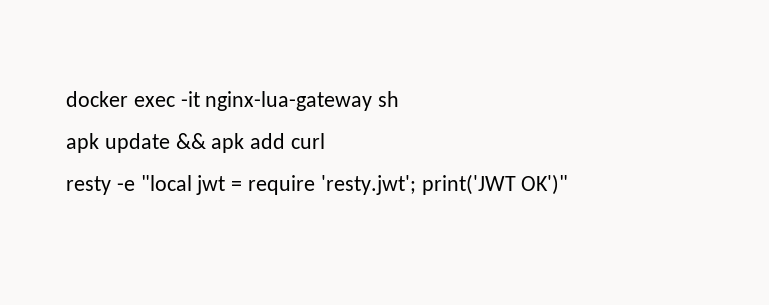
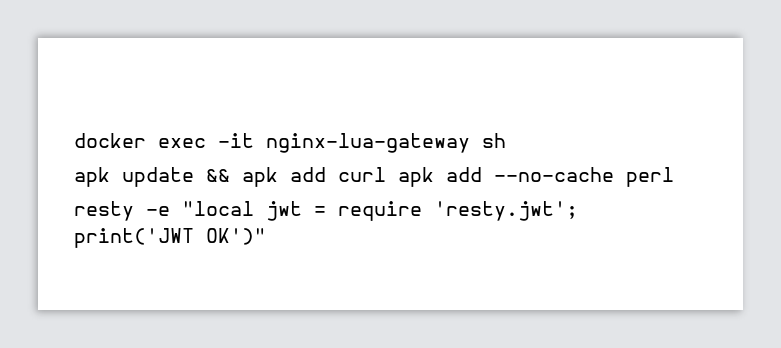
- apk update && apk add curl
+ apk update && apk add curl apk add --no-cache perl

